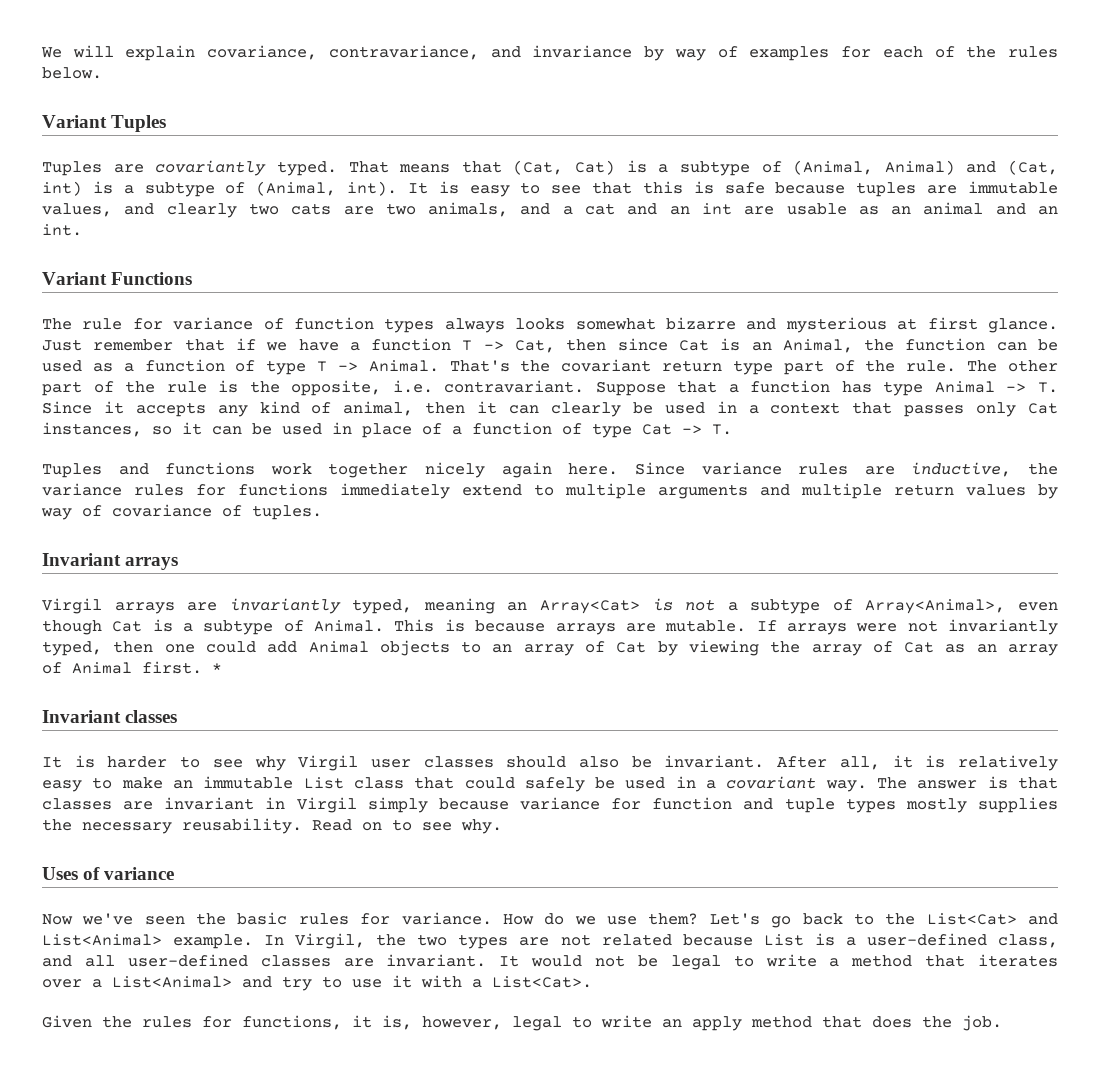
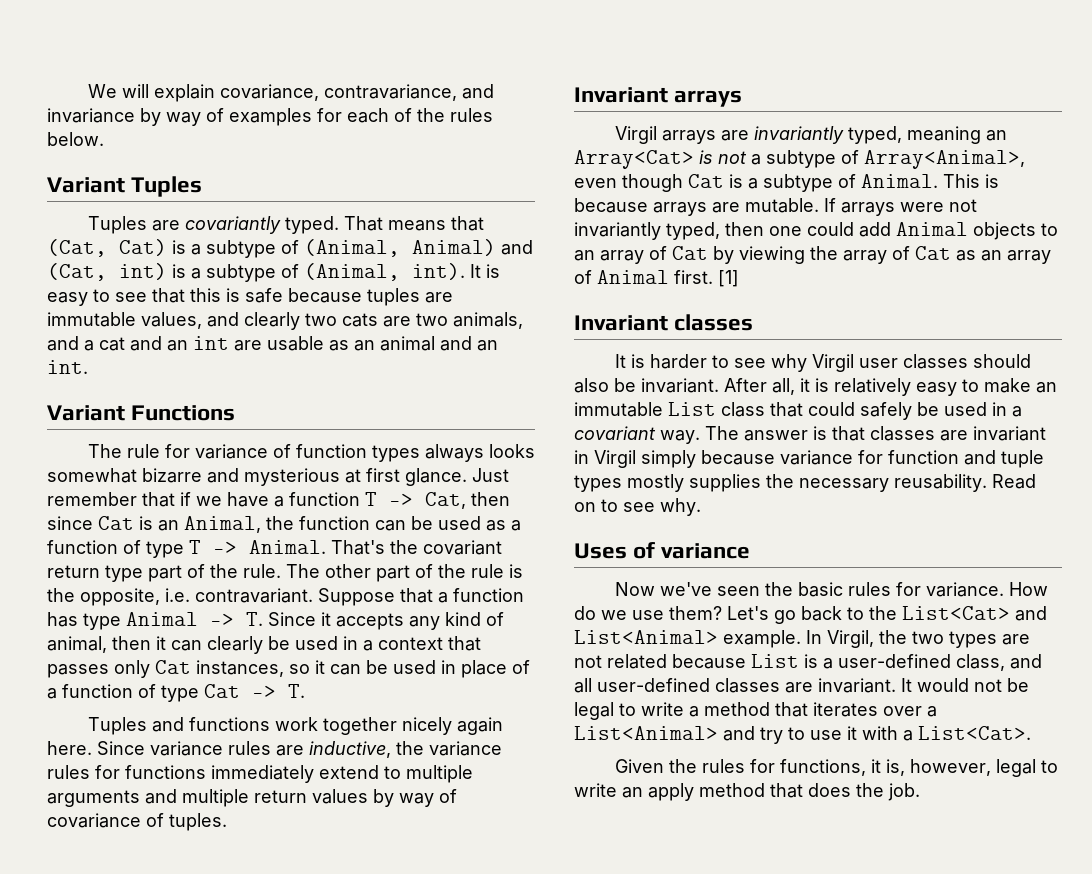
- *
+ [1]

